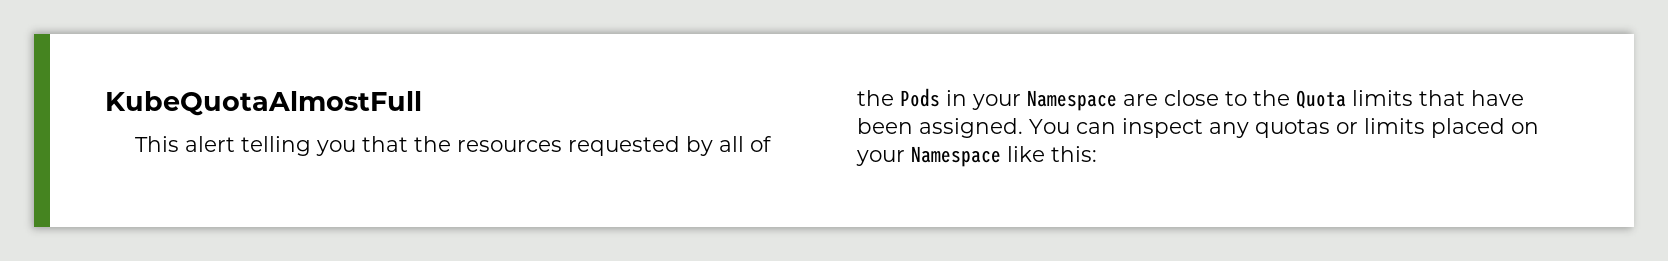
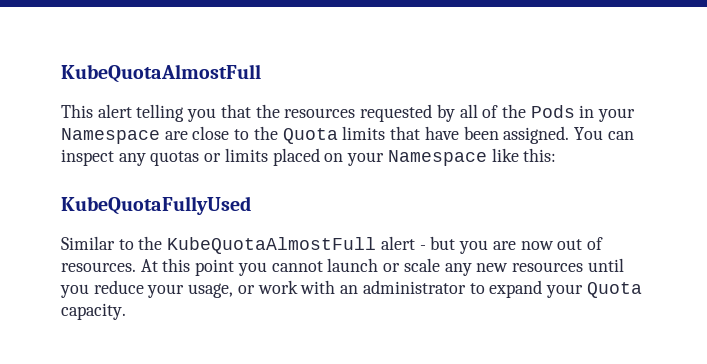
+ KubeQuotaFullyUsed
+ Similar to the KubeQuotaAlmostFull alert - but you are now out of resources. At this point you cannot launch or scale any new resources until you reduce your usage, or work with an administrator to expand your Quota capacity.

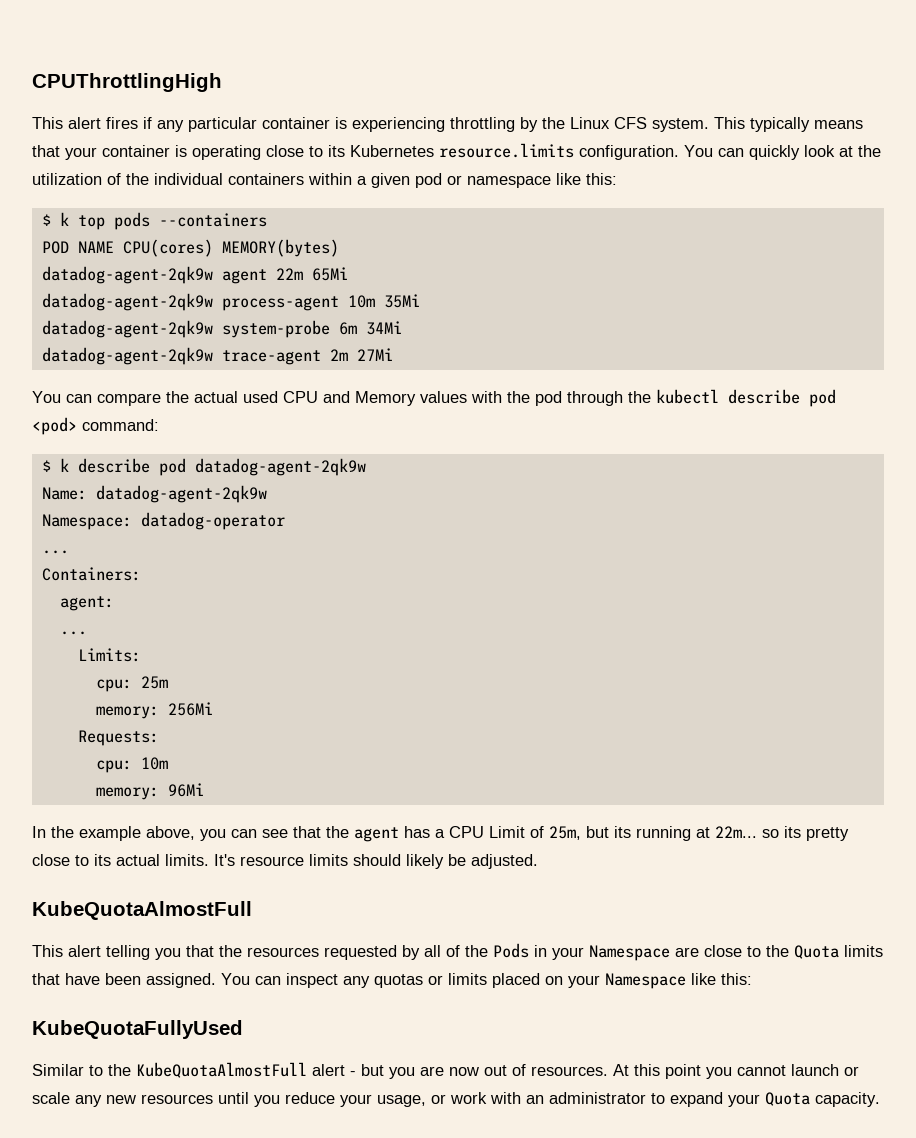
+ CPUThrottlingHigh
+ This alert fires if any particular container is experiencing throttling by the Linux CFS system. This typically means that your container is operating close to its Kubernetes resource.limits configuration. You can quickly look at the utilization of the individual containers within a given pod or namespace like this:
+ $ k top pods --containers
+ POD NAME CPU(cores) MEMORY(bytes)
+ datadog-agent-2qk9w agent 22m 65Mi
+ datadog-agent-2qk9w process-agent 10m 35Mi
+ datadog-agent-2qk9w system-probe 6m 34Mi
+ datadog-agent-2qk9w trace-agent 2m 27Mi
+ You can compare the actual used CPU and Memory values with the pod through the kubectl describe pod <pod> command:
+ $ k describe pod datadog-agent-2qk9w
+ Name: datadog-agent-2qk9w
+ Namespace: datadog-operator
+ ...
+ Containers:
+ agent:
+ ...
+ Limits:
+ cpu: 25m
+ memory: 256Mi
+ Requests:
+ cpu: 10m
+ memory: 96Mi
+ In the example above, you can see that the agent has a CPU Limit of 25m, but its running at 22m... so its pretty close to its actual limits. It's resource limits should likely be adjusted.

